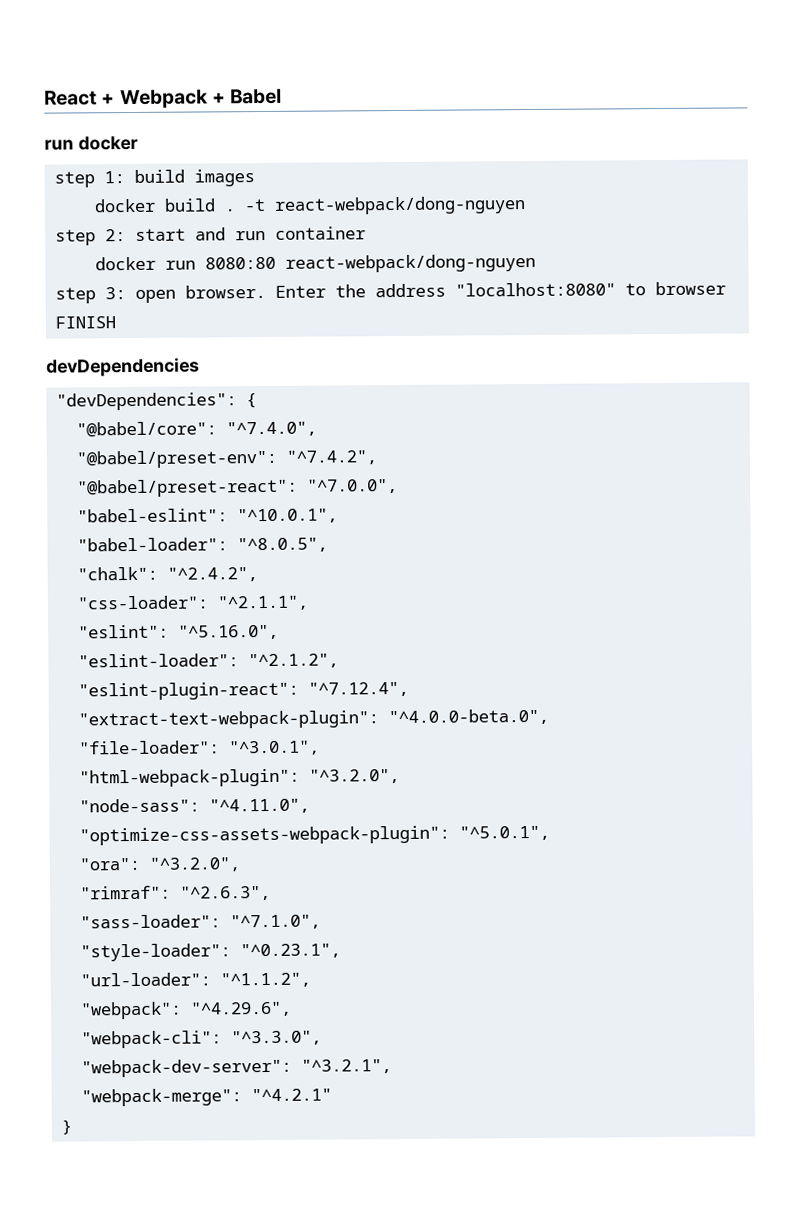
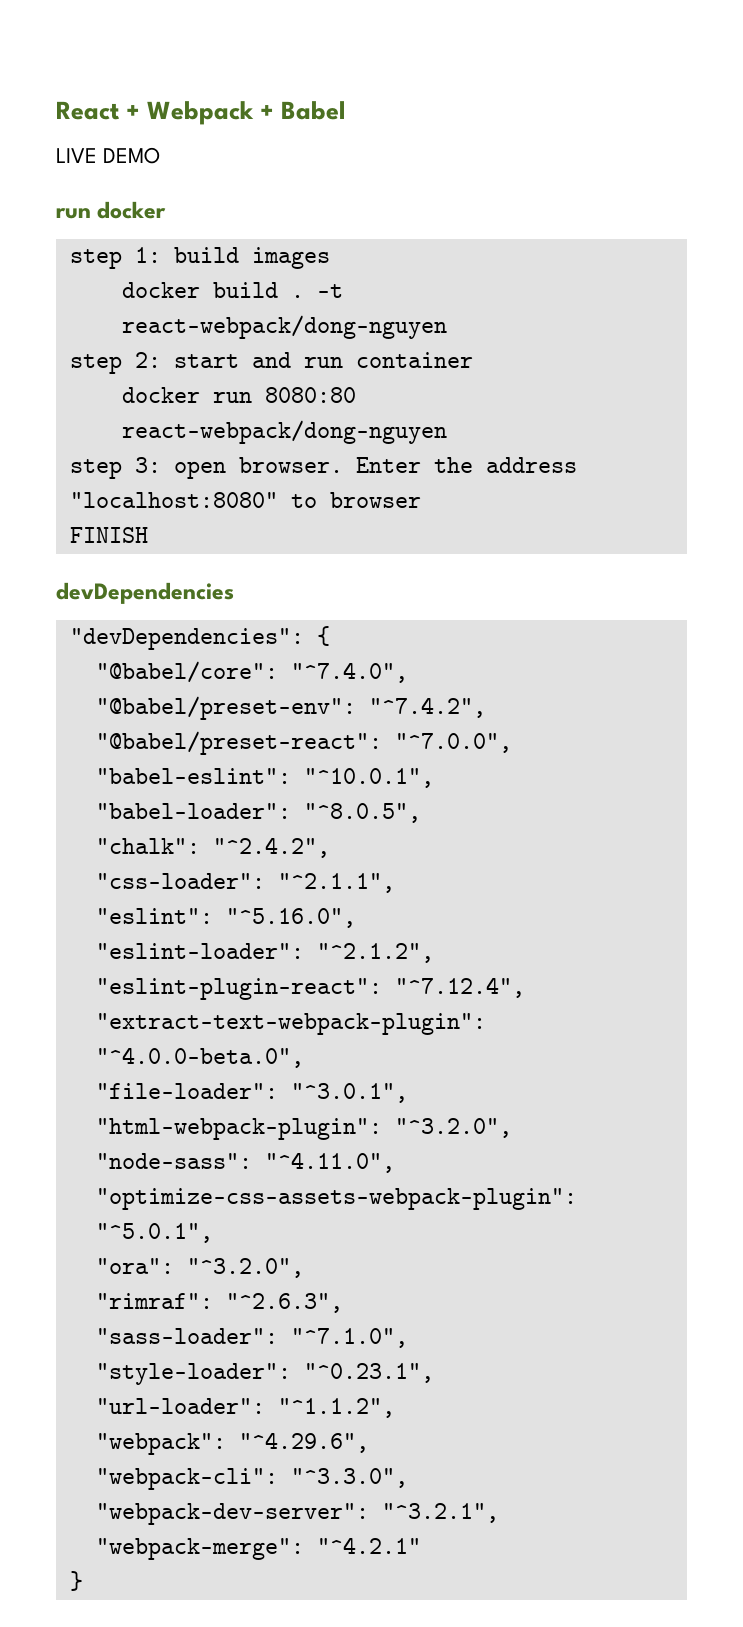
+ LIVE DEMO

